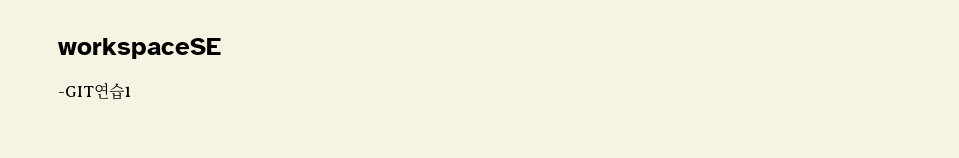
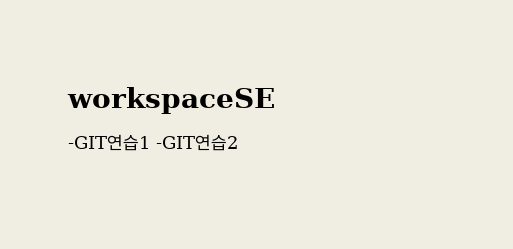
- -GIT연습1
+ -GIT연습1 -GIT연습2

